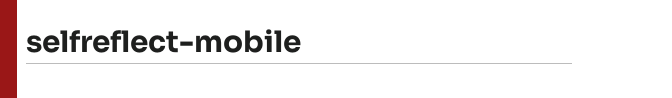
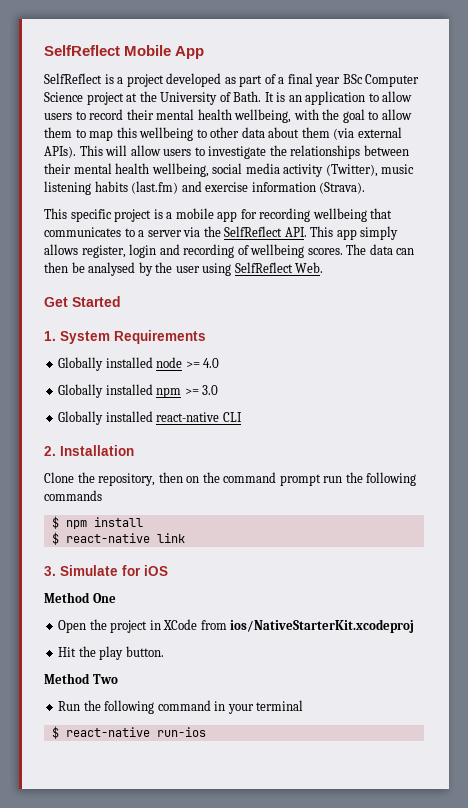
- selfreflect-mobile
+ SelfReflect Mobile App
+ SelfReflect is a project developed as part of a final year BSc Computer Science project at the University of Bath. It is an application to allow users to record their mental health wellbeing, with the goal to allow them to map this wellbeing to other data about them (via external APIs). This will allow users to investigate the relationships between their mental health wellbeing, social media activity (Twitter), music listening habits (last.fm) and exercise information (Strava).
+ This specific project is a mobile app for recording wellbeing that communicates to a server via the SelfReflect API. This app simply allows register, login and recording of wellbeing scores. The data can then be analysed by the user using SelfReflect Web.
+ Get Started
+ 1. System Requirements
+ Globally installed node >= 4.0
+ Globally installed npm >= 3.0
+ Globally installed react-native CLI
+ 2. Installation
+ Clone the repository, then on the command prompt run the following commands
+ $ npm install
+ $ react-native link
+ 3. Simulate for iOS
+ Method One
+ Open the project in XCode from ios/NativeStarterKit.xcodeproj
+ Hit the play button.
+ Method Two
+ Run the following command in your terminal
+ $ react-native run-ios

